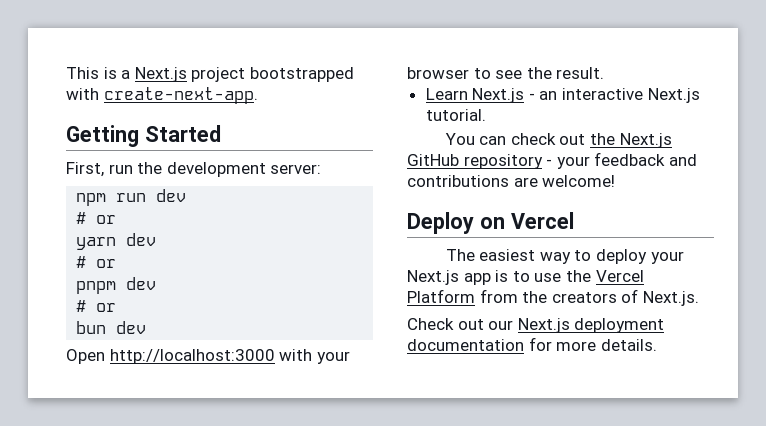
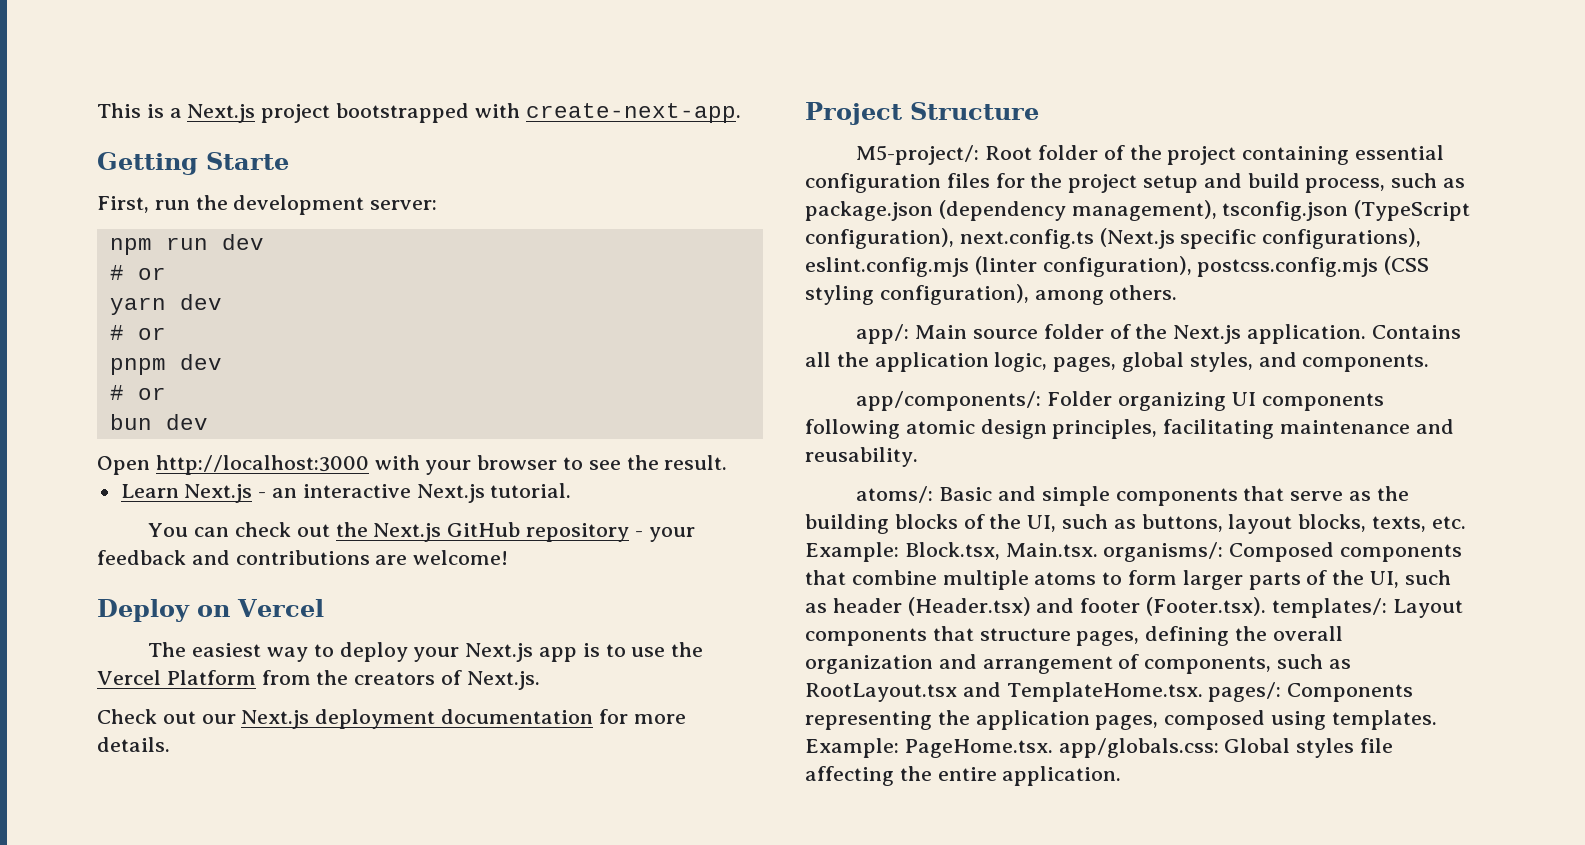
- Getting Started
+ Getting Starte
+ Project Structure
+ M5-project/: Root folder of the project containing essential configuration files for the project setup and build process, such as package.json (dependency management), tsconfig.json (TypeScript configuration), next.config.ts (Next.js specific configurations), eslint.config.mjs (linter configuration), postcss.config.mjs (CSS styling configuration), among others.
+ app/: Main source folder of the Next.js application. Contains all the application logic, pages, global styles, and components.
+ app/components/: Folder organizing UI components following atomic design principles, facilitating maintenance and reusability.
+ atoms/: Basic and simple components that serve as the building blocks of the UI, such as buttons, layout blocks, texts, etc. Example: Block.tsx, Main.tsx. organisms/: Composed components that combine multiple atoms to form larger parts of the UI, such as header (Header.tsx) and footer (Footer.tsx). templates/: Layout components that structure pages, defining the overall organization and arrangement of components, such as RootLayout.tsx and TemplateHome.tsx. pages/: Components representing the application pages, composed using templates. Example: PageHome.tsx. app/globals.css: Global styles file affecting the entire application.

